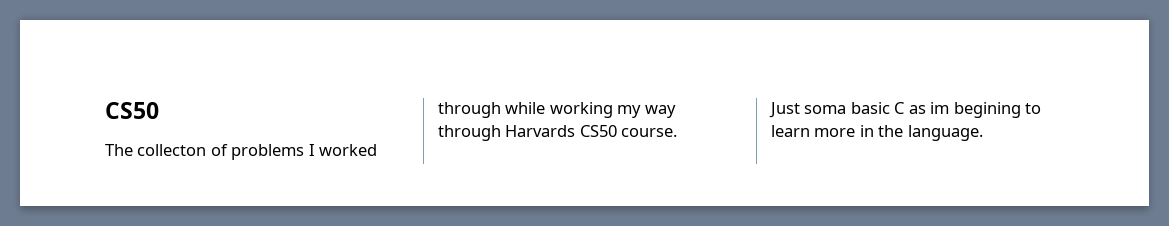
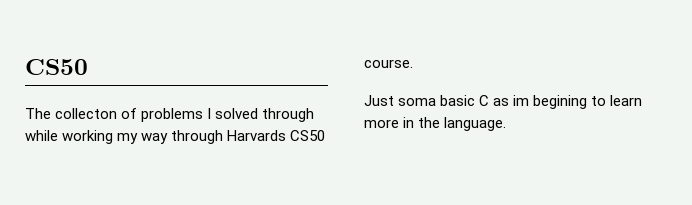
- The collecton of problems I worked through while working my way through Harvards CS50 course.
+ The collecton of problems I solved through while working my way through Harvards CS50 course.

